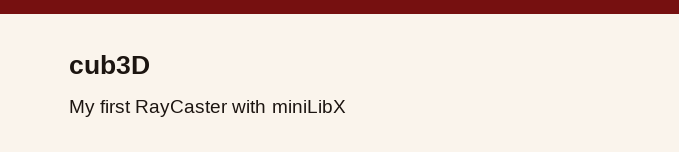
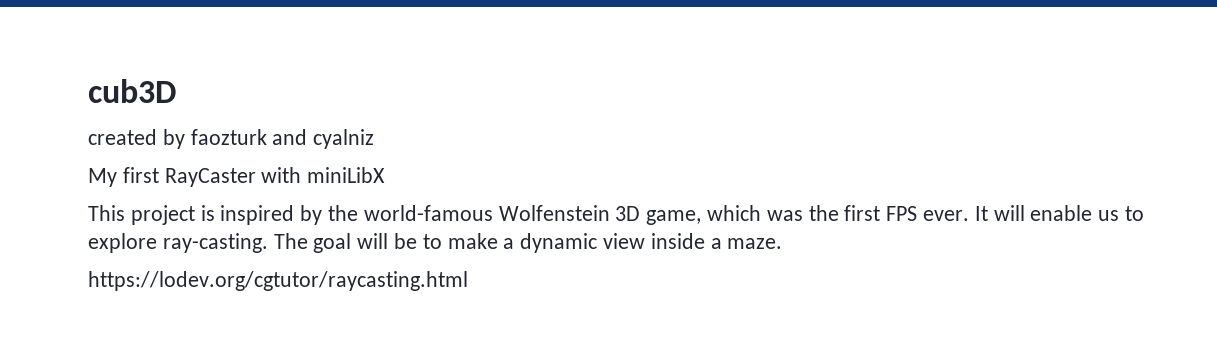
+ created by faozturk and cyalniz
+ This project is inspired by the world-famous Wolfenstein 3D game, which was the first FPS ever. It will enable us to explore ray-casting. The goal will be to make a dynamic view inside a maze.
+ https://lodev.org/cgtutor/raycasting.html

